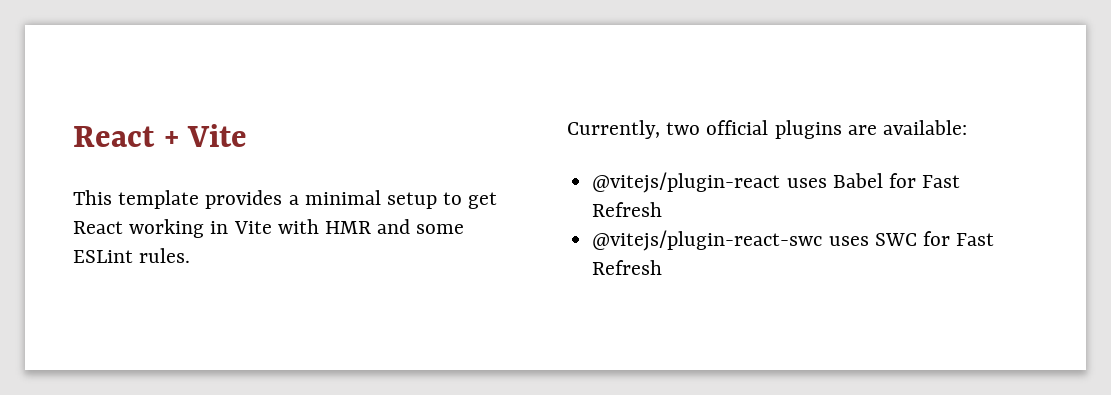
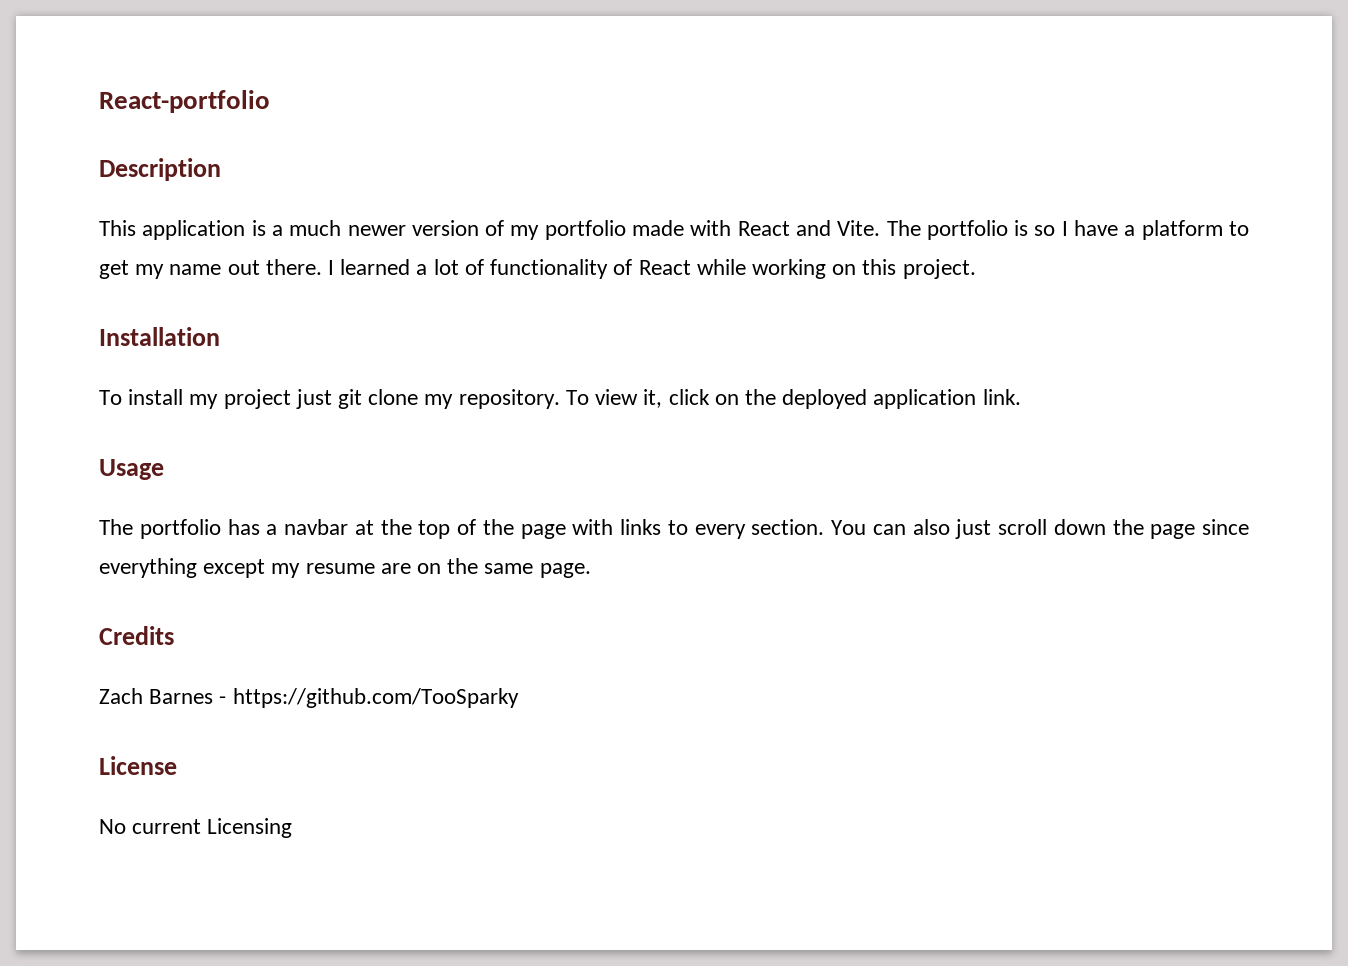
- React + Vite
- This template provides a minimal setup to get React working in Vite with HMR and some ESLint rules.
- Currently, two official plugins are available:
- @vitejs/plugin-react uses Babel for Fast Refresh
- @vitejs/plugin-react-swc uses SWC for Fast Refresh
+ React-portfolio
+ Description
+ This application is a much newer version of my portfolio made with React and Vite. The portfolio is so I have a platform to get my name out there. I learned a lot of functionality of React while working on this project.
+ Installation
+ To install my project just git clone my repository. To view it, click on the deployed application link.
+ Usage
+ The portfolio has a navbar at the top of the page with links to every section. You can also just scroll down the page since everything except my resume are on the same page.
+ Credits
+ Zach Barnes - https://github.com/TooSparky
+ License
+ No current Licensing

